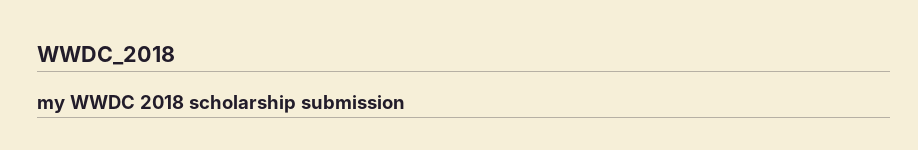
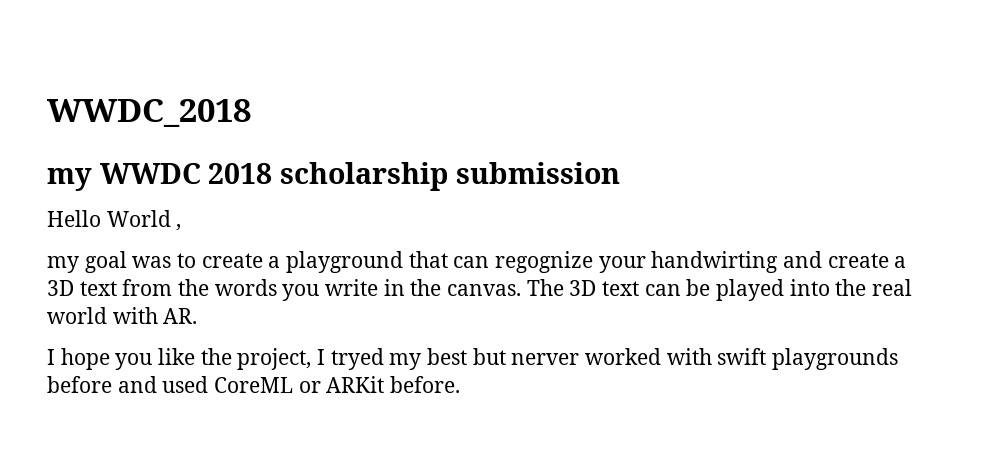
+ Hello World ,
+ my goal was to create a playground that can regognize your handwirting and create a 3D text from the words you write in the canvas. The 3D text can be played into the real world with AR.
+ I hope you like the project, I tryed my best but nerver worked with swift playgrounds before and used CoreML or ARKit before.

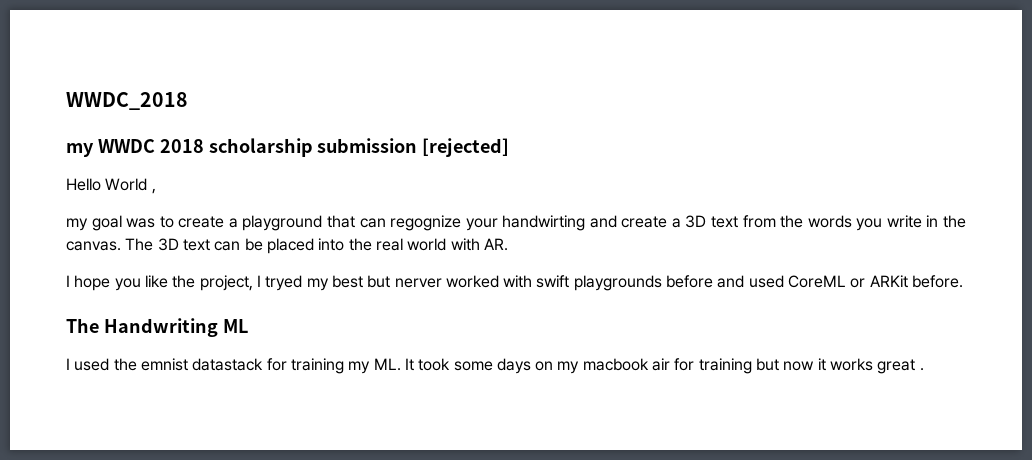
- my WWDC 2018 scholarship submission
+ my WWDC 2018 scholarship submission [rejected]
- The 3D text can be played into the real world with AR.
+ The 3D text can be placed into the real world with AR.
+ The Handwriting ML
+ I used the emnist datastack for training my ML. It took some days on my macbook air for training but now it works great .

